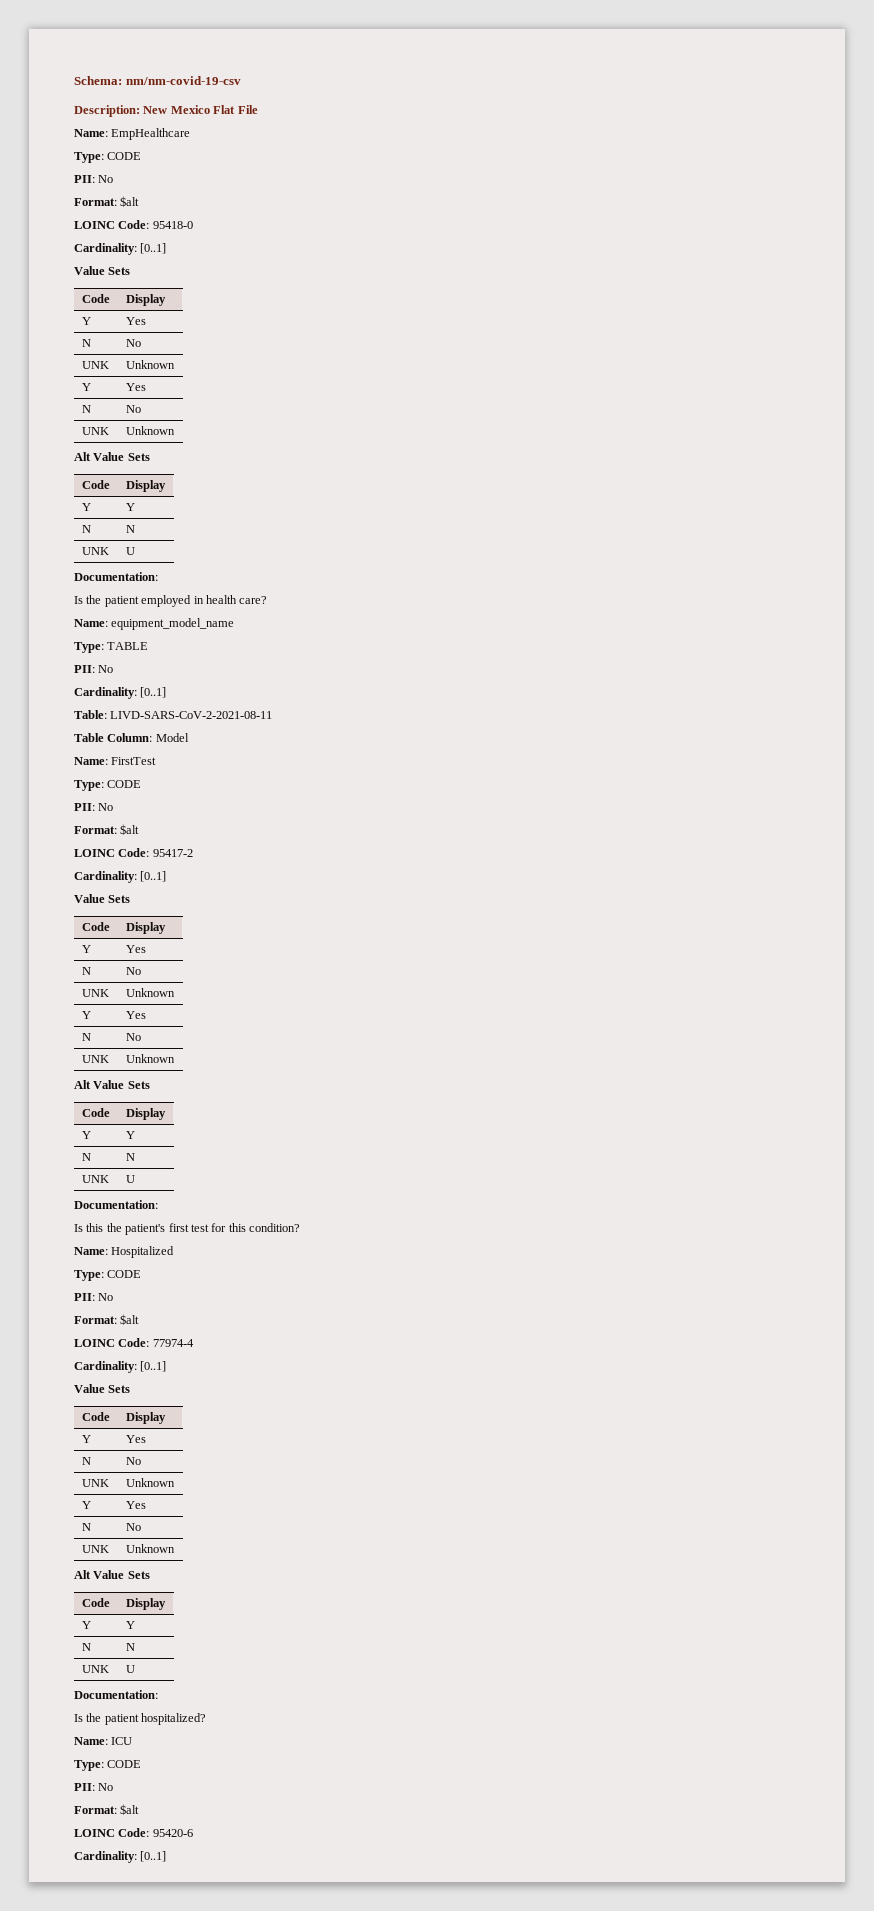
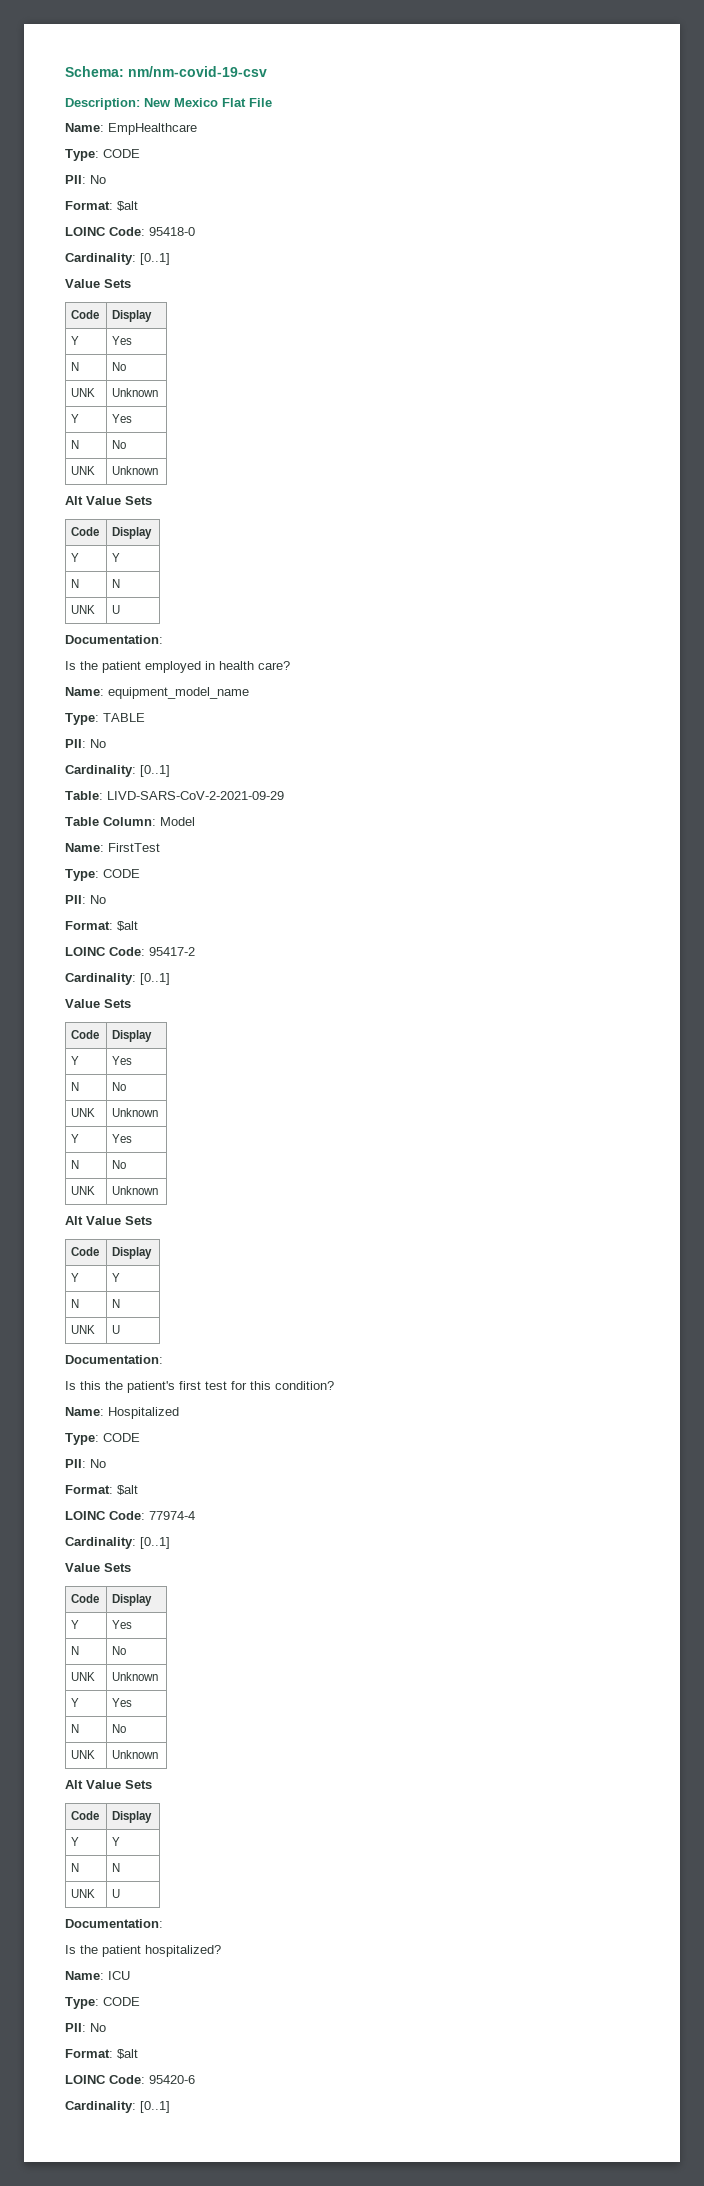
- Table: LIVD-SARS-CoV-2-2021-08-11
+ Table: LIVD-SARS-CoV-2-2021-09-29

